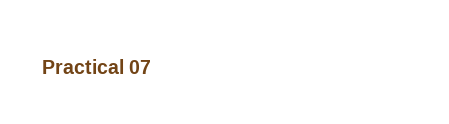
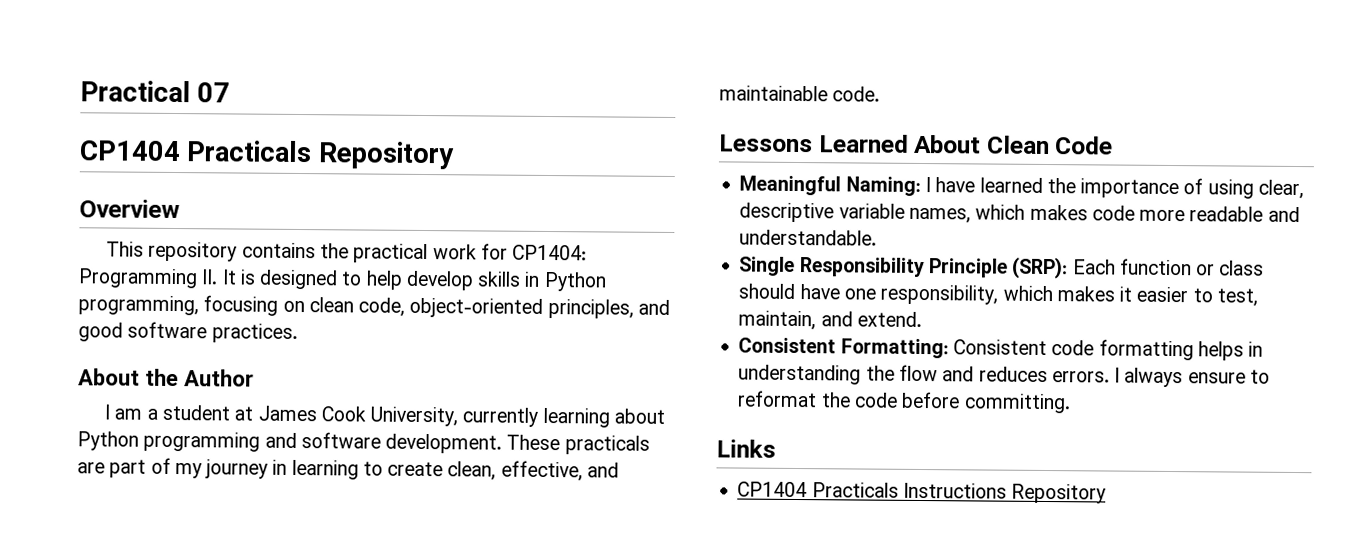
+ CP1404 Practicals Repository
+ Overview
+ This repository contains the practical work for CP1404: Programming II. It is designed to help develop skills in Python programming, focusing on clean code, object-oriented principles, and good software practices.
+ About the Author
+ I am a student at James Cook University, currently learning about Python programming and software development. These practicals are part of my journey in learning to create clean, effective, and maintainable code.
+ Lessons Learned About Clean Code
+ Meaningful Naming: I have learned the importance of using clear, descriptive variable names, which makes code more readable and understandable.
+ Single Responsibility Principle (SRP): Each function or class should have one responsibility, which makes it easier to test, maintain, and extend.
+ Consistent Formatting: Consistent code formatting helps in understanding the flow and reduces errors. I always ensure to reformat the code before committing.
+ Links
+ CP1404 Practicals Instructions Repository

